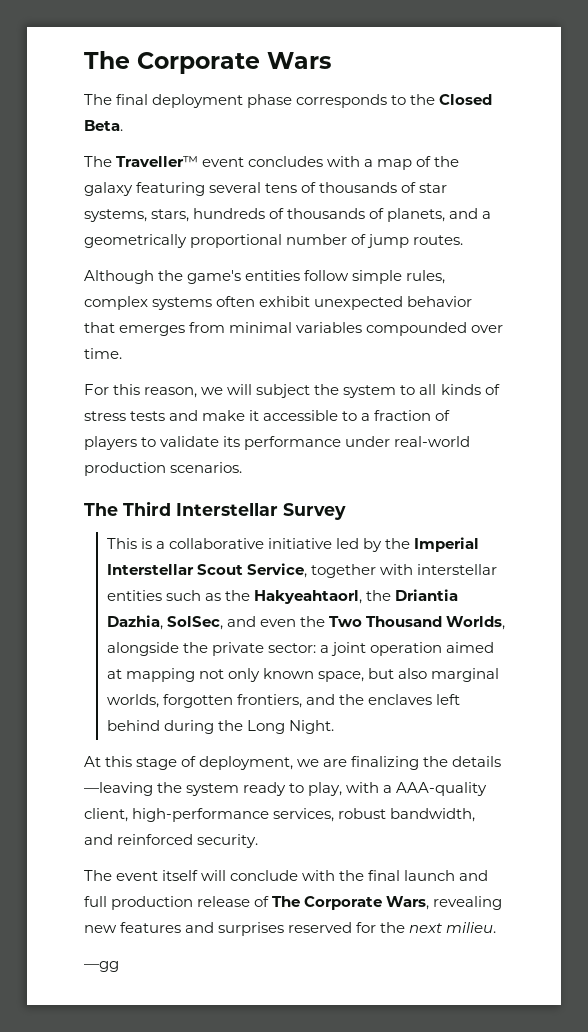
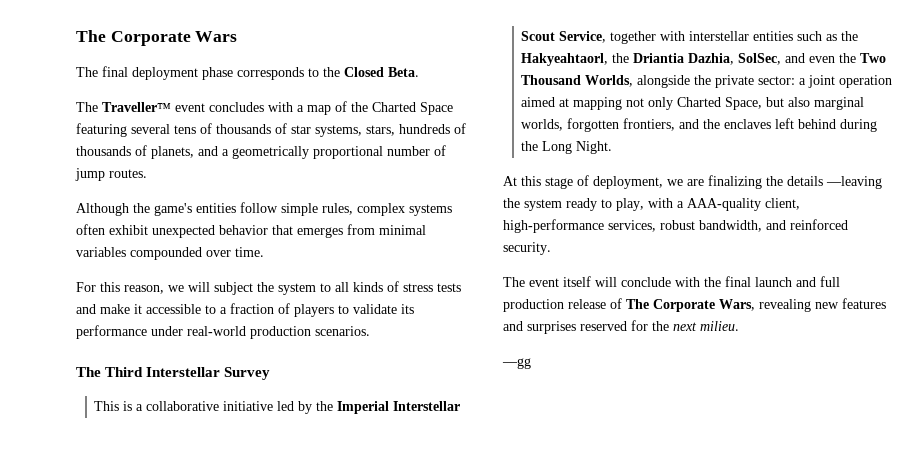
- The Traveller™ event concludes with a map of the galaxy featuring several tens of thousands of star systems, stars, hundreds of thousands of planets, and a geometrically proportional number of jump routes.
+ The Traveller™ event concludes with a map of the Charted Space featuring several tens of thousands of star systems, stars, hundreds of thousands of planets, and a geometrically proportional number of jump routes.
- This is a collaborative initiative led by the Imperial Interstellar Scout Service, together with interstellar entities such as the Hakyeahtaorl, the Driantia Dazhia, SolSec, and even the Two Thousand Worlds, alongside the private sector: a joint operation aimed at mapping not only known space, but also marginal worlds, forgotten frontiers, and the enclaves left behind during the Long Night.
+ This is a collaborative initiative led by the Imperial Interstellar Scout Service, together with interstellar entities such as the Hakyeahtaorl, the Driantia Dazhia, SolSec, and even the Two Thousand Worlds, alongside the private sector: a joint operation aimed at mapping not only Charted Space, but also marginal worlds, forgotten frontiers, and the enclaves left behind during the Long Night.

